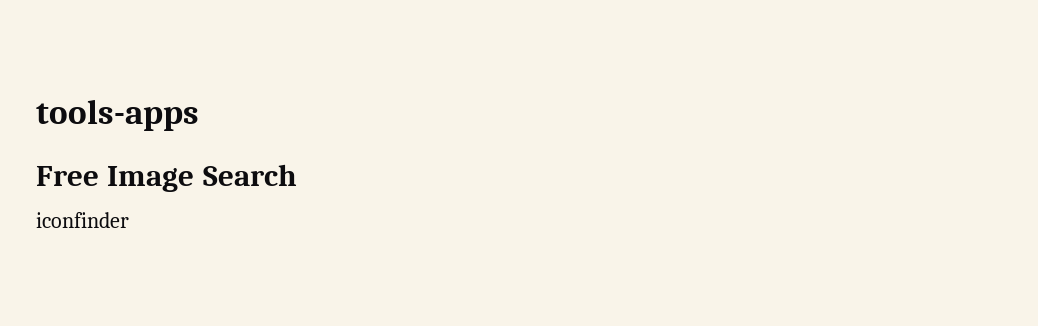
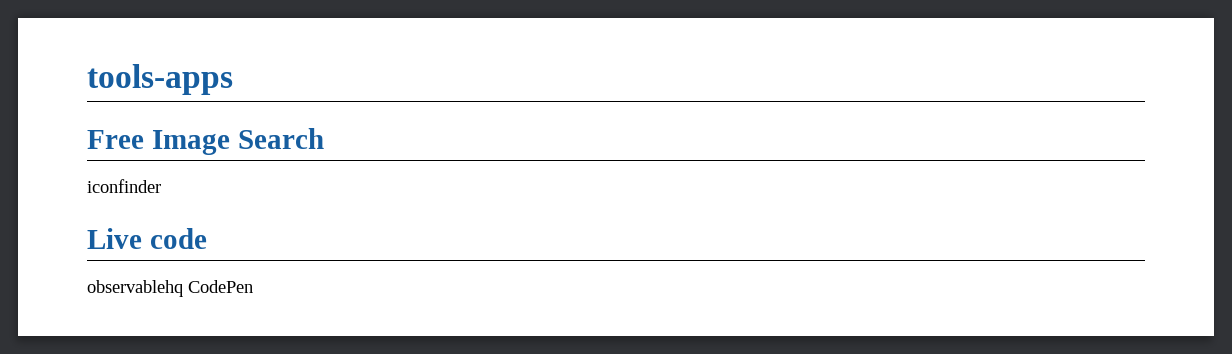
+ Live code
+ observablehq CodePen

